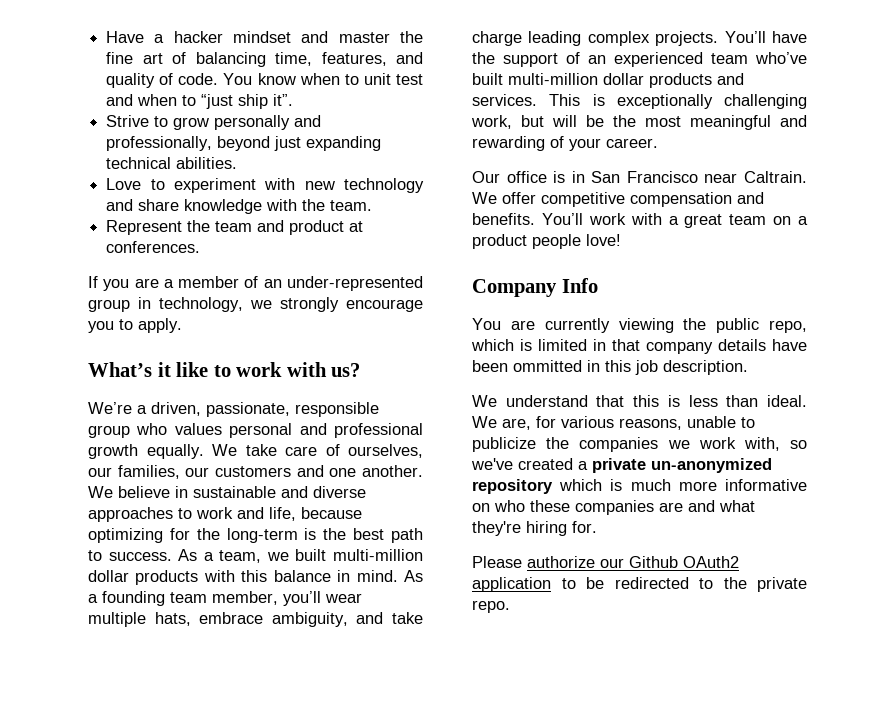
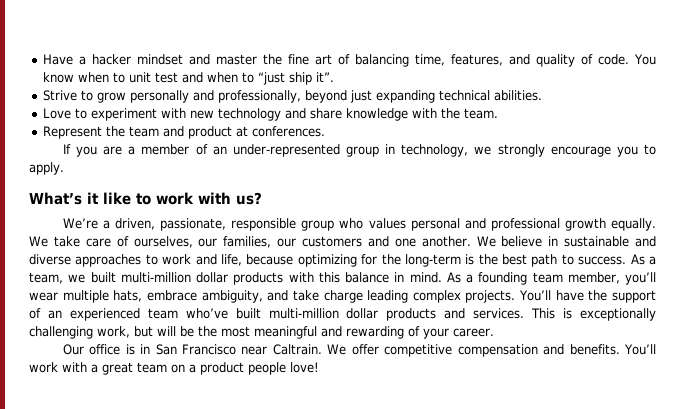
- Company Info
- You are currently viewing the public repo, which is limited in that company details have been ommitted in this job description.
- We understand that this is less than ideal. We are, for various reasons, unable to publicize the companies we work with, so we've created a private un-anonymized repository which is much more informative on who these companies are and what they're hiring for.
- Please authorize our Github OAuth2 application to be redirected to the private repo.

